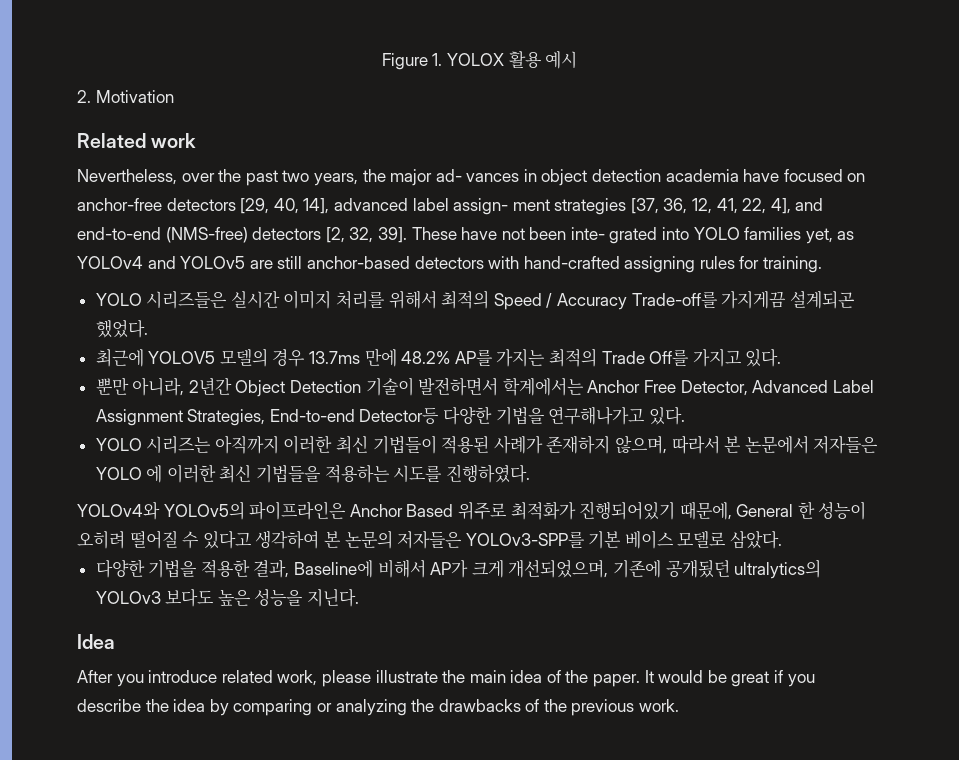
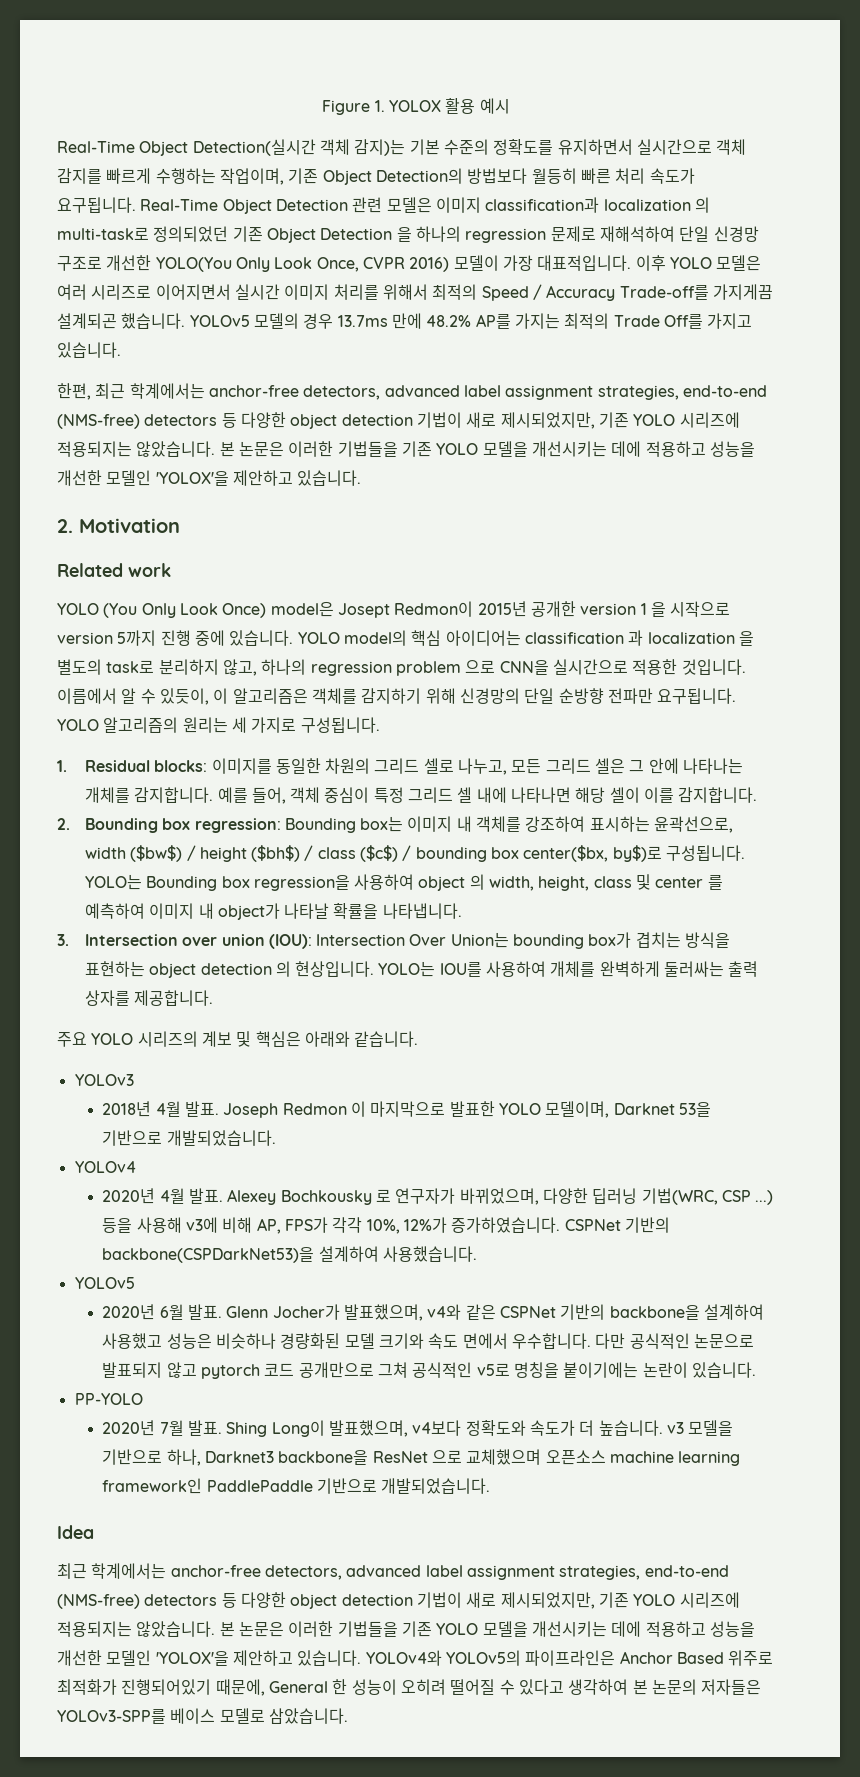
+ Real-Time Object Detection(실시간 객체 감지)는 기본 수준의 정확도를 유지하면서 실시간으로 객체 감지를 빠르게 수행하는 작업이며, 기존 Object Detection의 방법보다 월등히 빠른 처리 속도가 요구됩니다. Real-Time Object Detection 관련 모델은 이미지 classification과 localization 의 multi-task로 정의되었던 기존 Object Detection 을 하나의 regression 문제로 재해석하여 단일 신경망 구조로 개선한 YOLO(You Only Look Once, CVPR 2016) 모델이 가장 대표적입니다. 이후 YOLO 모델은 여러 시리즈로 이어지면서 실시간 이미지 처리를 위해서 최적의 Speed / Accuracy Trade-off를 가지게끔 설계되곤 했습니다. YOLOv5 모델의 경우 13.7ms 만에 48.2% AP를 가지는 최적의 Trade Off를 가지고 있습니다.
+ 한편, 최근 학계에서는 anchor-free detectors, advanced label assignment strategies, end-to-end (NMS-free) detectors 등 다양한 object detection 기법이 새로 제시되었지만, 기존 YOLO 시리즈에 적용되지는 않았습니다. 본 논문은 이러한 기법들을 기존 YOLO 모델을 개선시키는 데에 적용하고 성능을 개선한 모델인 'YOLOX'을 제안하고 있습니다.
  2. Motivation
  Related work
- Nevertheless, over the past two years, the major ad- vances in object detection academia have focused on anchor-free detectors [29, 40, 14], advanced label assign- ment strategies [37, 36, 12, 41, 22, 4], and end-to-end (NMS-free) detectors [2, 32, 39]. These have not been inte- grated into YOLO families yet, as YOLOv4 and YOLOv5 are still anchor-based detectors with hand-crafted assigning rules for training.
- YOLO 시리즈들은 실시간 이미지 처리를 위해서 최적의 Speed / Accuracy Trade-off를 가지게끔 설계되곤 했었다.
- 최근에 YOLOV5 모델의 경우 13.7ms 만에 48.2% AP를 가지는 최적의 Trade Off를 가지고 있다.
- 뿐만 아니라, 2년간 Object Detection 기술이 발전하면서 학계에서는 Anchor Free Detector, Advanced Label Assignment Strategies, End-to-end Detector등 다양한 기법을 연구해나가고 있다.
- YOLO 시리즈는 아직까지 이러한 최신 기법들이 적용된 사례가 존재하지 않으며, 따라서 본 논문에서 저자들은 YOLO 에 이러한 최신 기법들을 적용하는 시도를 진행하였다.
- YOLOv4와 YOLOv5의 파이프라인은 Anchor Based 위주로 최적화가 진행되어있기 때문에, General 한 성능이 오히려 떨어질 수 있다고 생각하여 본 논문의 저자들은 YOLOv3-SPP를 기본 베이스 모델로 삼았다.
- 다양한 기법을 적용한 결과, Baseline에 비해서 AP가 크게 개선되었으며, 기존에 공개됬던 ultralytics의 YOLOv3 보다도 높은 성능을 지닌다.
+ YOLO (You Only Look Once) model은 Josept Redmon이 2015년 공개한 version 1 을 시작으로 version 5까지 진행 중에 있습니다. YOLO model의 핵심 아이디어는 classification 과 localization 을 별도의 task로 분리하지 않고, 하나의 regression problem 으로 CNN을 실시간으로 적용한 것입니다. 이름에서 알 수 있듯이, 이 알고리즘은 객체를 감지하기 위해 신경망의 단일 순방향 전파만 요구됩니다. YOLO 알고리즘의 원리는 세 가지로 구성됩니다.
+ 1. Residual blocks: 이미지를 동일한 차원의 그리드 셀로 나누고, 모든 그리드 셀은 그 안에 나타나는 개체를 감지합니다. 예를 들어, 객체 중심이 특정 그리드 셀 내에 나타나면 해당 셀이 이를 감지합니다.
+ 2. Bounding box regression: Bounding box는 이미지 내 객체를 강조하여 표시하는 윤곽선으로, width ($bw$) / height ($bh$) / class ($c$) / bounding box center($bx, by$)로 구성됩니다. YOLO는 Bounding box regression을 사용하여 object 의 width, height, class 및 center 를 예측하여 이미지 내 object가 나타날 확률을 나타냅니다.
+ 3. Intersection over union (IOU): Intersection Over Union는 bounding box가 겹치는 방식을 표현하는 object detection 의 현상입니다. YOLO는 IOU를 사용하여 개체를 완벽하게 둘러싸는 출력 상자를 제공합니다.
+ 주요 YOLO 시리즈의 계보 및 핵심은 아래와 같습니다.
+ YOLOv3
+ 2018년 4월 발표. Joseph Redmon 이 마지막으로 발표한 YOLO 모델이며, Darknet 53을 기반으로 개발되었습니다.
+ YOLOv4
+ 2020년 4월 발표. Alexey Bochkousky 로 연구자가 바뀌었으며, 다양한 딥러닝 기법(WRC, CSP ...) 등을 사용해 v3에 비해 AP, FPS가 각각 10%, 12%가 증가하였습니다. CSPNet 기반의 backbone(CSPDarkNet53)을 설계하여 사용했습니다.
+ YOLOv5
+ 2020년 6월 발표. Glenn Jocher가 발표했으며, v4와 같은 CSPNet 기반의 backbone을 설계하여 사용했고 성능은 비슷하나 경량화된 모델 크기와 속도 면에서 우수합니다. 다만 공식적인 논문으로 발표되지 않고 pytorch 코드 공개만으로 그쳐 공식적인 v5로 명칭을 붙이기에는 논란이 있습니다.
+ PP-YOLO
+ 2020년 7월 발표. Shing Long이 발표했으며, v4보다 정확도와 속도가 더 높습니다. v3 모델을 기반으로 하나, Darknet3 backbone을 ResNet 으로 교체했으며 오픈소스 machine learning framework인 PaddlePaddle 기반으로 개발되었습니다.
  Idea
- After you introduce related work, please illustrate the main idea of the paper. It would be great if you describe the idea by comparing or analyzing the drawbacks of the previous work.
+ 최근 학계에서는 anchor-free detectors, advanced label assignment strategies, end-to-end (NMS-free) detectors 등 다양한 object detection 기법이 새로 제시되었지만, 기존 YOLO 시리즈에 적용되지는 않았습니다. 본 논문은 이러한 기법들을 기존 YOLO 모델을 개선시키는 데에 적용하고 성능을 개선한 모델인 'YOLOX'을 제안하고 있습니다. YOLOv4와 YOLOv5의 파이프라인은 Anchor Based 위주로 최적화가 진행되어있기 때문에, General 한 성능이 오히려 떨어질 수 있다고 생각하여 본 논문의 저자들은 YOLOv3-SPP를 베이스 모델로 삼았습니다.

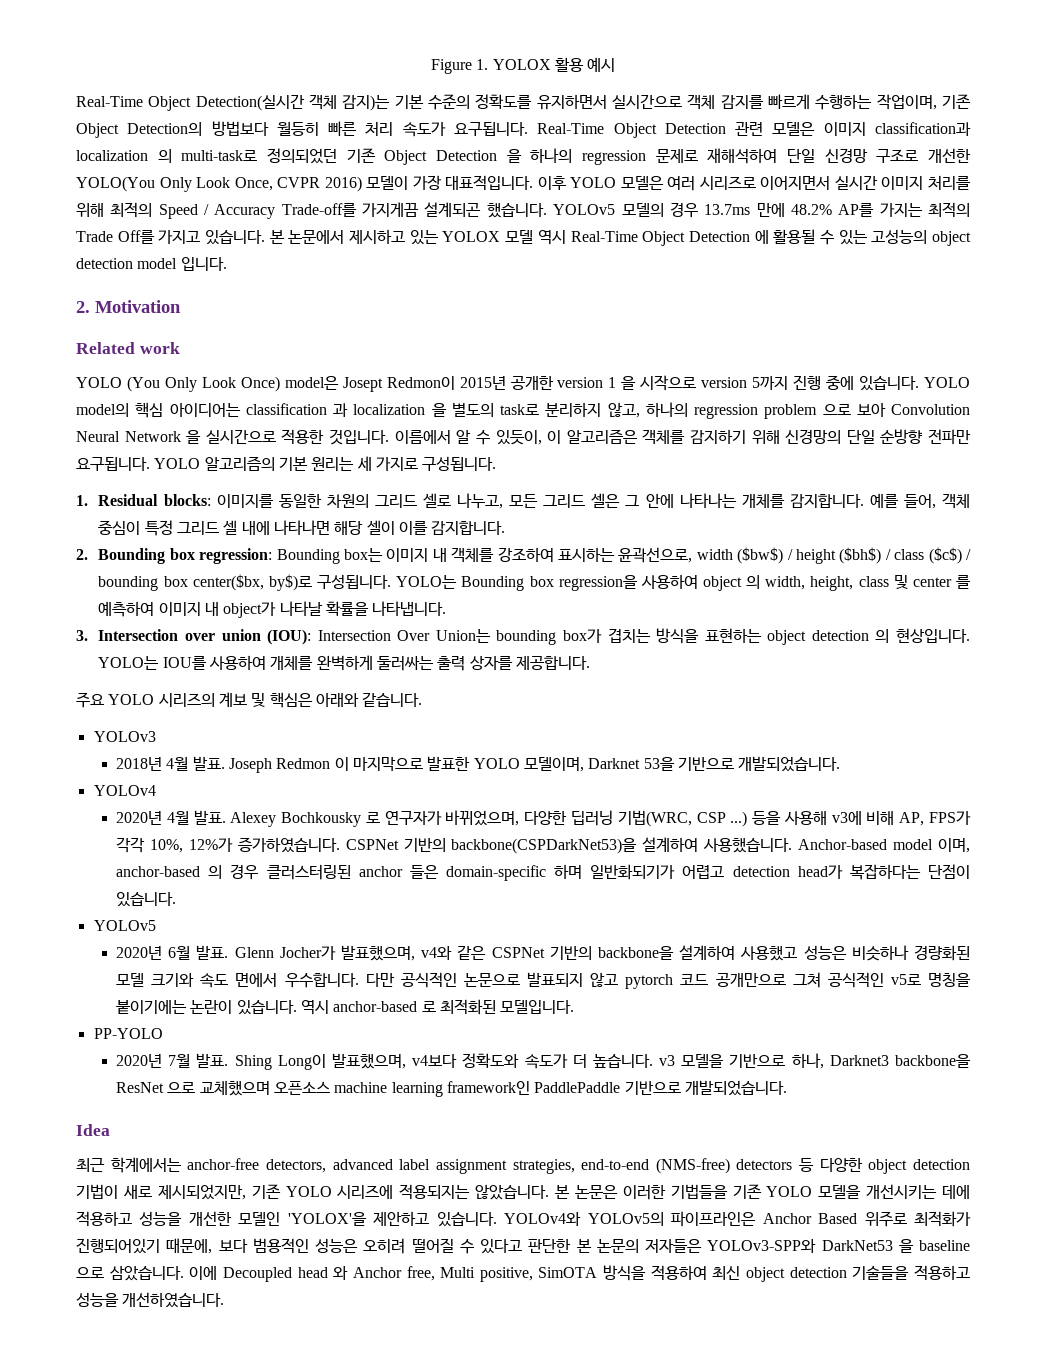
- 이후 YOLO 모델은 여러 시리즈로 이어지면서 실시간 이미지 처리를 위해서 최적의 Speed / Accuracy Trade-off를 가지게끔 설계되곤 했습니다.
+ 이후 YOLO 모델은 여러 시리즈로 이어지면서 실시간 이미지 처리를 위해 최적의 Speed / Accuracy Trade-off를 가지게끔 설계되곤 했습니다.
- YOLOv5 모델의 경우 13.7ms 만에 48.2% AP를 가지는 최적의 Trade Off를 가지고 있습니다.
- 한편, 최근 학계에서는 anchor-free detectors, advanced label assignment strategies, end-to-end (NMS-free) detectors 등 다양한 object detection 기법이 새로 제시되었지만, 기존 YOLO 시리즈에 적용되지는 않았습니다. 본 논문은 이러한 기법들을 기존 YOLO 모델을 개선시키는 데에 적용하고 성능을 개선한 모델인 'YOLOX'을 제안하고 있습니다.
+ YOLOv5 모델의 경우 13.7ms 만에 48.2% AP를 가지는 최적의 Trade Off를 가지고 있습니다. 본 논문에서 제시하고 있는 YOLOX 모델 역시 Real-Time Object Detection 에 활용될 수 있는 고성능의 object detection model 입니다.
- YOLO model의 핵심 아이디어는 classification 과 localization 을 별도의 task로 분리하지 않고, 하나의 regression problem 으로 CNN을 실시간으로 적용한 것입니다.
+ YOLO model의 핵심 아이디어는 classification 과 localization 을 별도의 task로 분리하지 않고, 하나의 regression problem 으로 보아 Convolution Neural Network 을 실시간으로 적용한 것입니다.
- YOLO 알고리즘의 원리는 세 가지로 구성됩니다.
+ YOLO 알고리즘의 기본 원리는 세 가지로 구성됩니다.
+ Anchor-based model 이며, anchor-based 의 경우 클러스터링된 anchor 들은 domain-specific 하며 일반화되기가 어렵고 detection head가 복잡하다는 단점이 있습니다.
+ 역시 anchor-based 로 최적화된 모델입니다.
- YOLOv4와 YOLOv5의 파이프라인은 Anchor Based 위주로 최적화가 진행되어있기 때문에, General 한 성능이 오히려 떨어질 수 있다고 생각하여 본 논문의 저자들은 YOLOv3-SPP를 베이스 모델로 삼았습니다.
+ YOLOv4와 YOLOv5의 파이프라인은 Anchor Based 위주로 최적화가 진행되어있기 때문에, 보다 범용적인 성능은 오히려 떨어질 수 있다고 판단한 본 논문의 저자들은 YOLOv3-SPP와 DarkNet53 을 baseline 으로 삼았습니다. 이에 Decoupled head 와 Anchor free, Multi positive, SimOTA 방식을 적용하여 최신 object detection 기술들을 적용하고 성능을 개선하였습니다.

